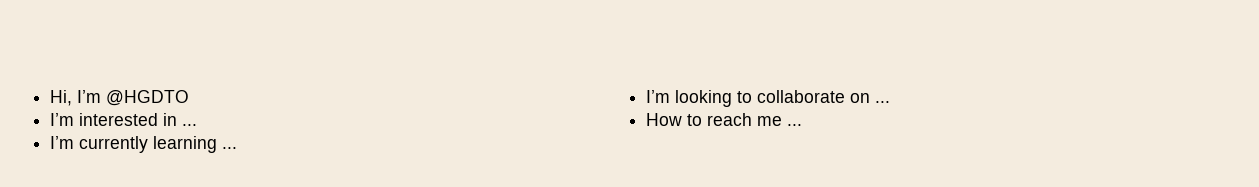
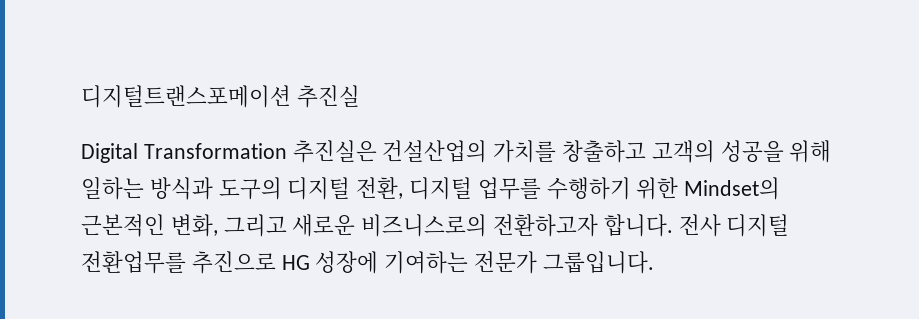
- Hi, I’m @HGDTO
- I’m interested in ...
- I’m currently learning ...
- I’m looking to collaborate on ...
- How to reach me ...
+ 디지털트랜스포메이션 추진실
+ Digital Transformation 추진실은 건설산업의 가치를 창출하고 고객의 성공을 위해 일하는 방식과 도구의 디지털 전환, 디지털 업무를 수행하기 위한 Mindset의 근본적인 변화, 그리고 새로운 비즈니스로의 전환하고자 합니다. 전사 디지털 전환업무를 추진으로 HG 성장에 기여하는 전문가 그룹입니다.

